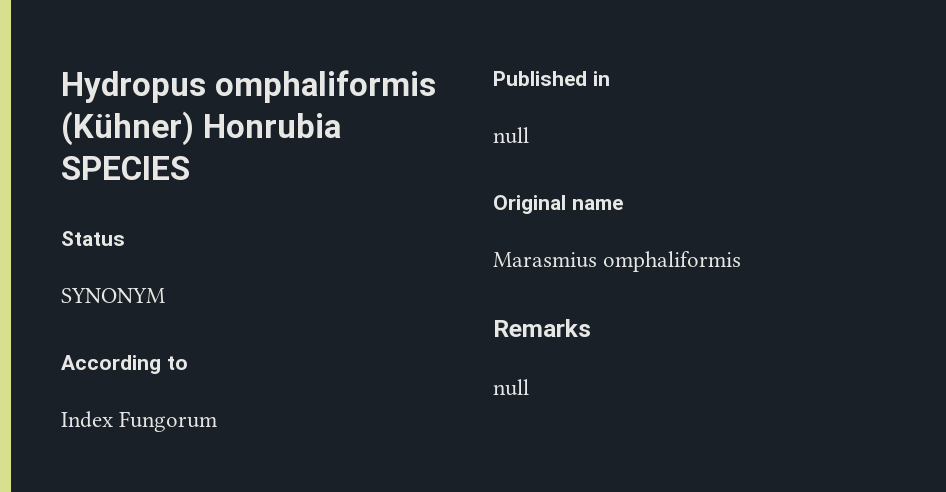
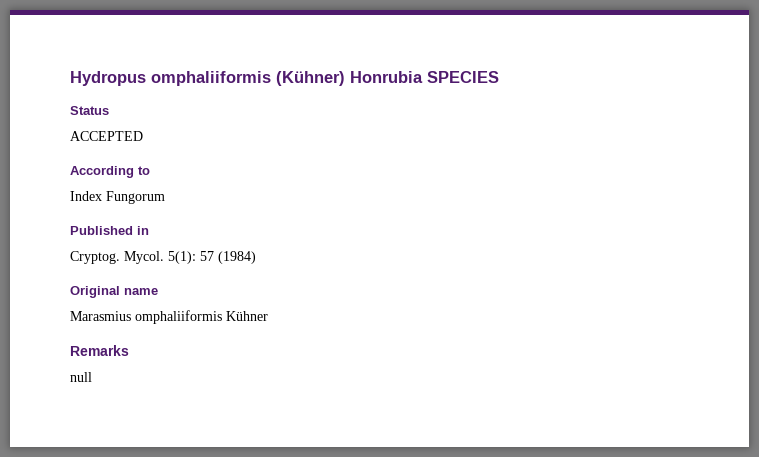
- Hydropus omphaliformis (Kühner) Honrubia SPECIES
+ Hydropus omphaliiformis (Kühner) Honrubia SPECIES
- SYNONYM
+ ACCEPTED
  Published in
- null
+ Cryptog. Mycol. 5(1): 57 (1984)
- Marasmius omphaliformis
+ Marasmius omphaliiformis Kühner

